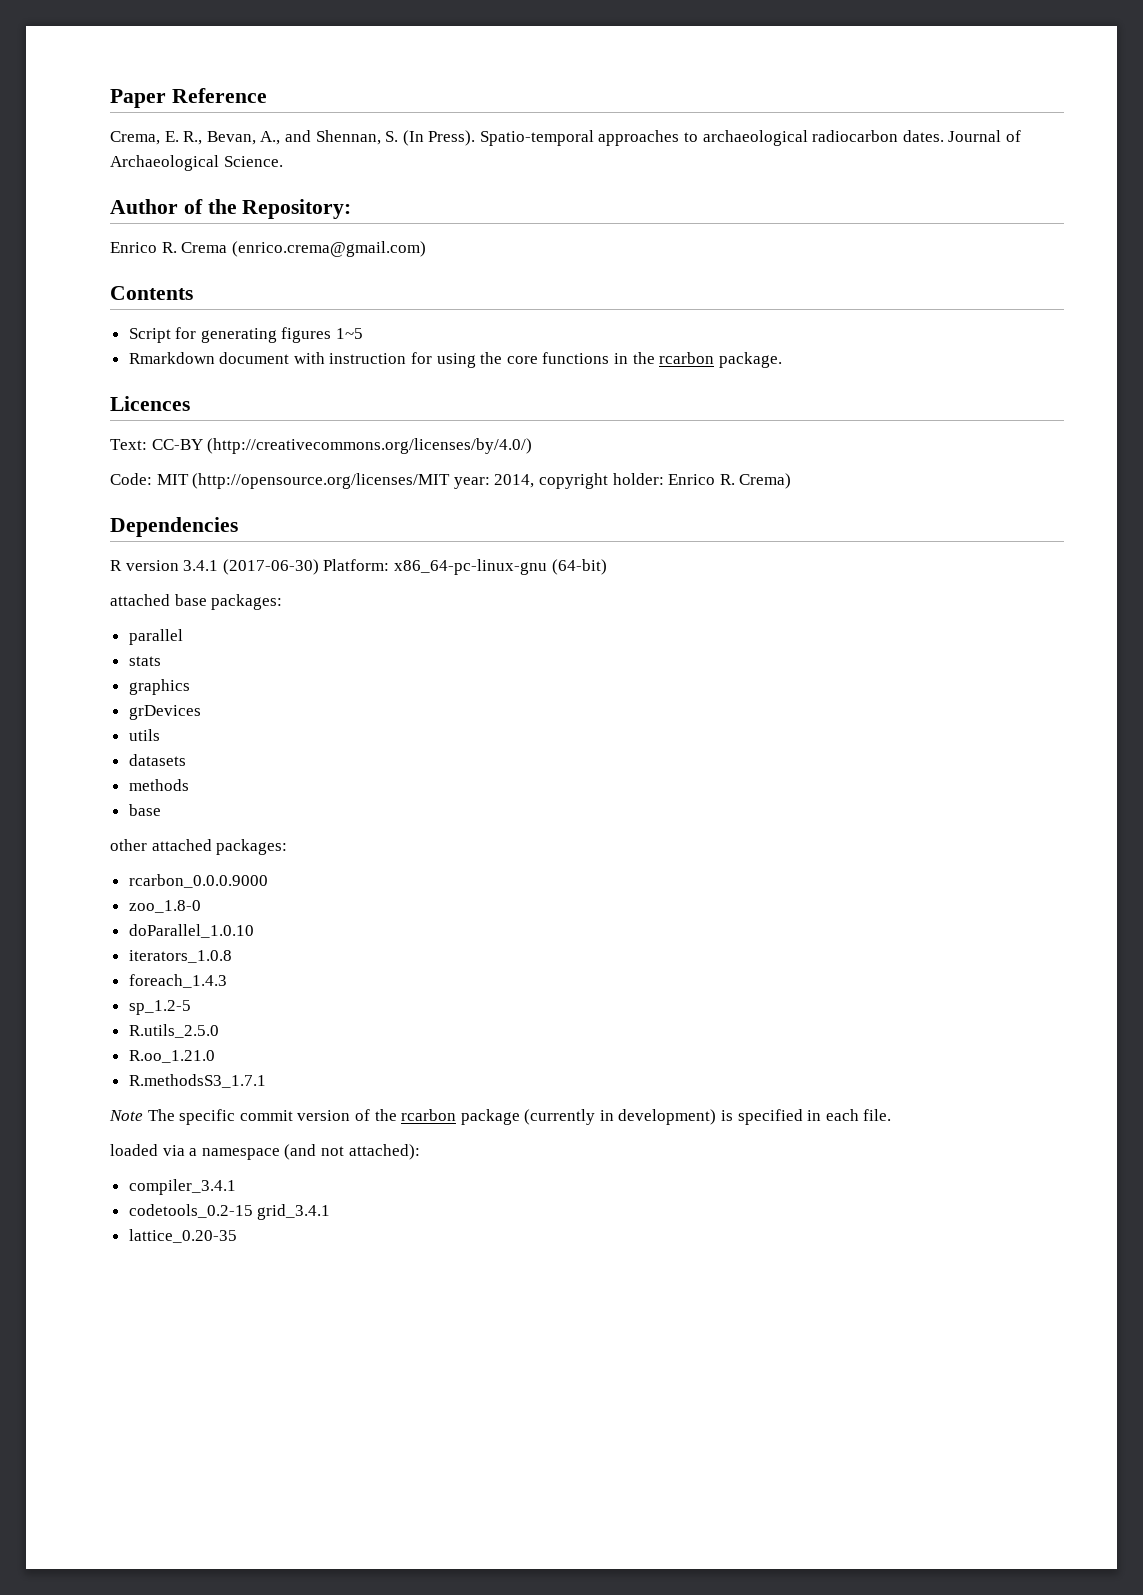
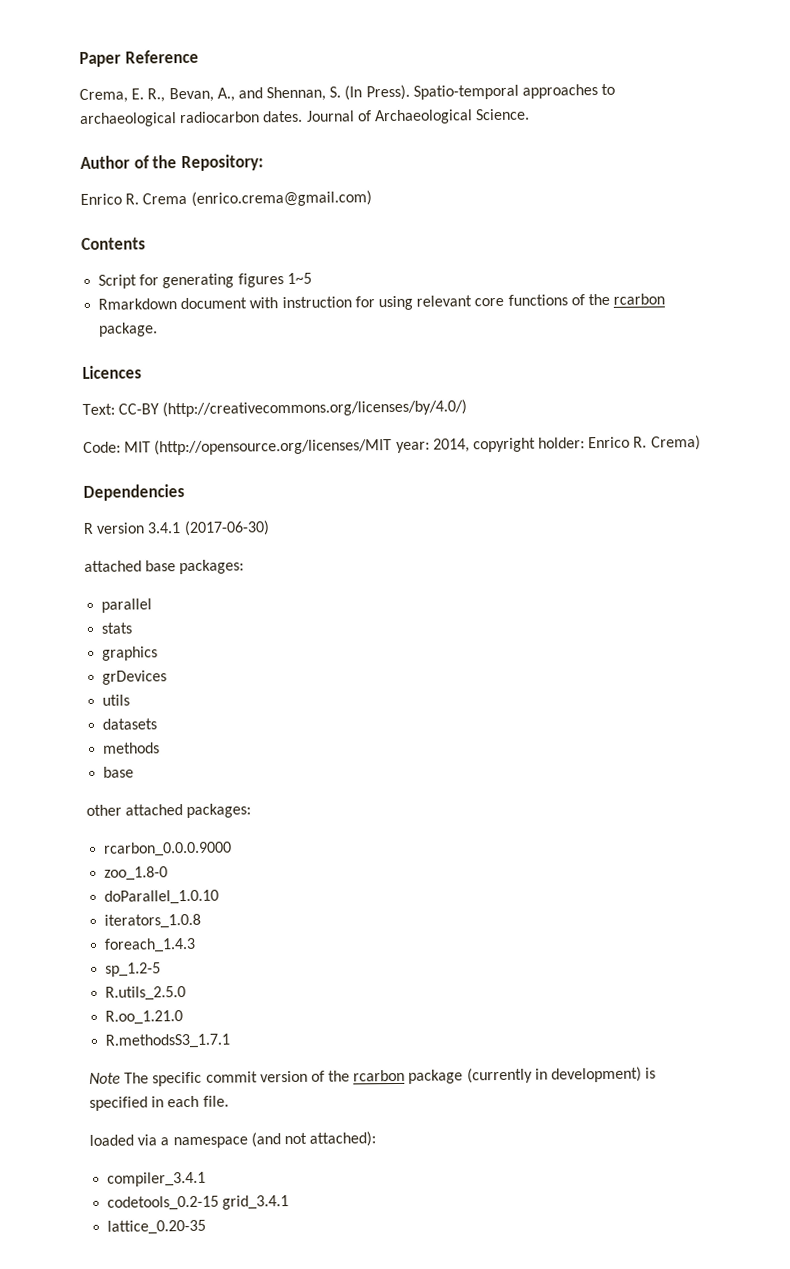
- Rmarkdown document with instruction for using the core functions in the rcarbon package.
+ Rmarkdown document with instruction for using relevant core functions of the rcarbon package.
- R version 3.4.1 (2017-06-30) Platform: x86_64-pc-linux-gnu (64-bit)
+ R version 3.4.1 (2017-06-30)

